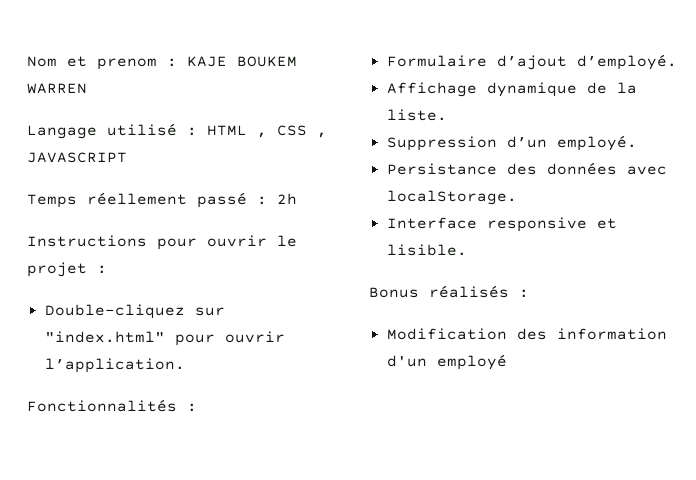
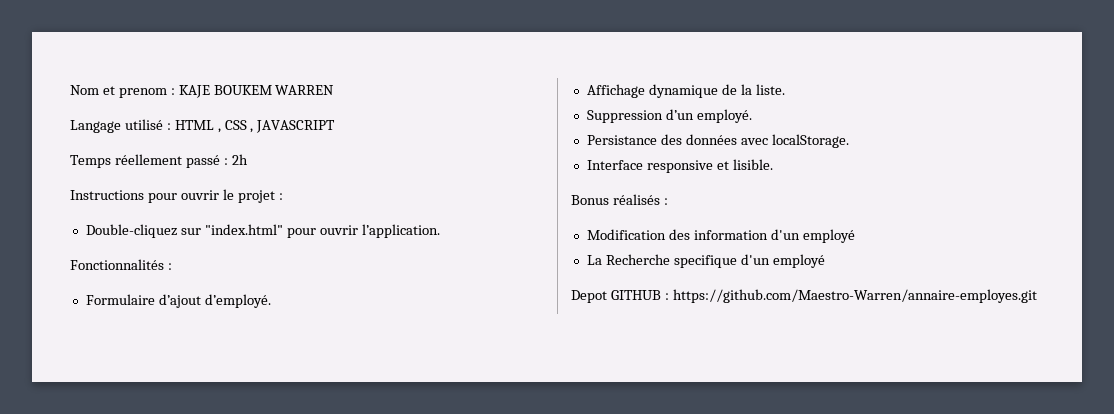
+ La Recherche specifique d'un employé
+ Depot GITHUB : https://github.com/Maestro-Warren/annaire-employes.git

